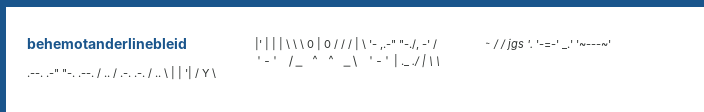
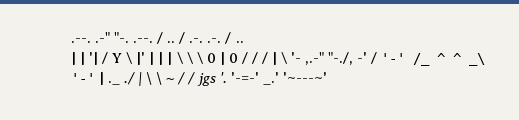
- behemotanderlinebleid
- / .-. .-. / .. \ | | '| / Y \ |' | | | \ \ \ 0 | 0 / / / | \ '- ,.-" "-./, -' / '-' /_ ^ ^ _\ '-' | ._ ./ | \ \ ~ / / jgs '.
+ / .-. .-. / ..
+ | | '| / Y \ |' | | | \ \ \ 0 | 0 / / / | \ '- ,.-" "-./, -' / '-' /_ ^ ^ _\ '-' | ._ ./ | \ \ ~ / / jgs '.

